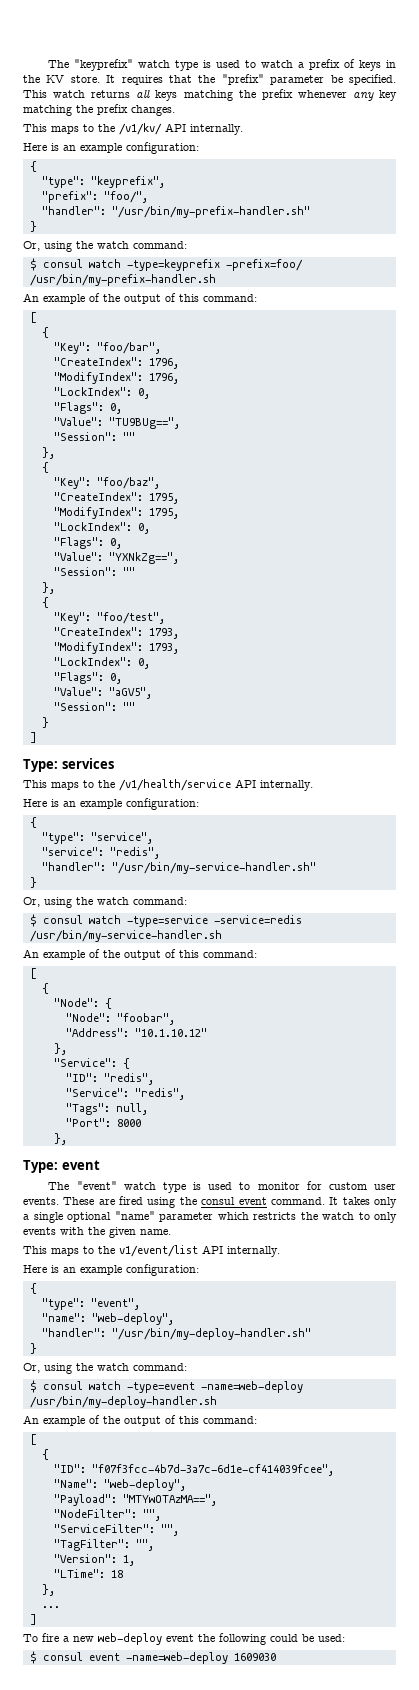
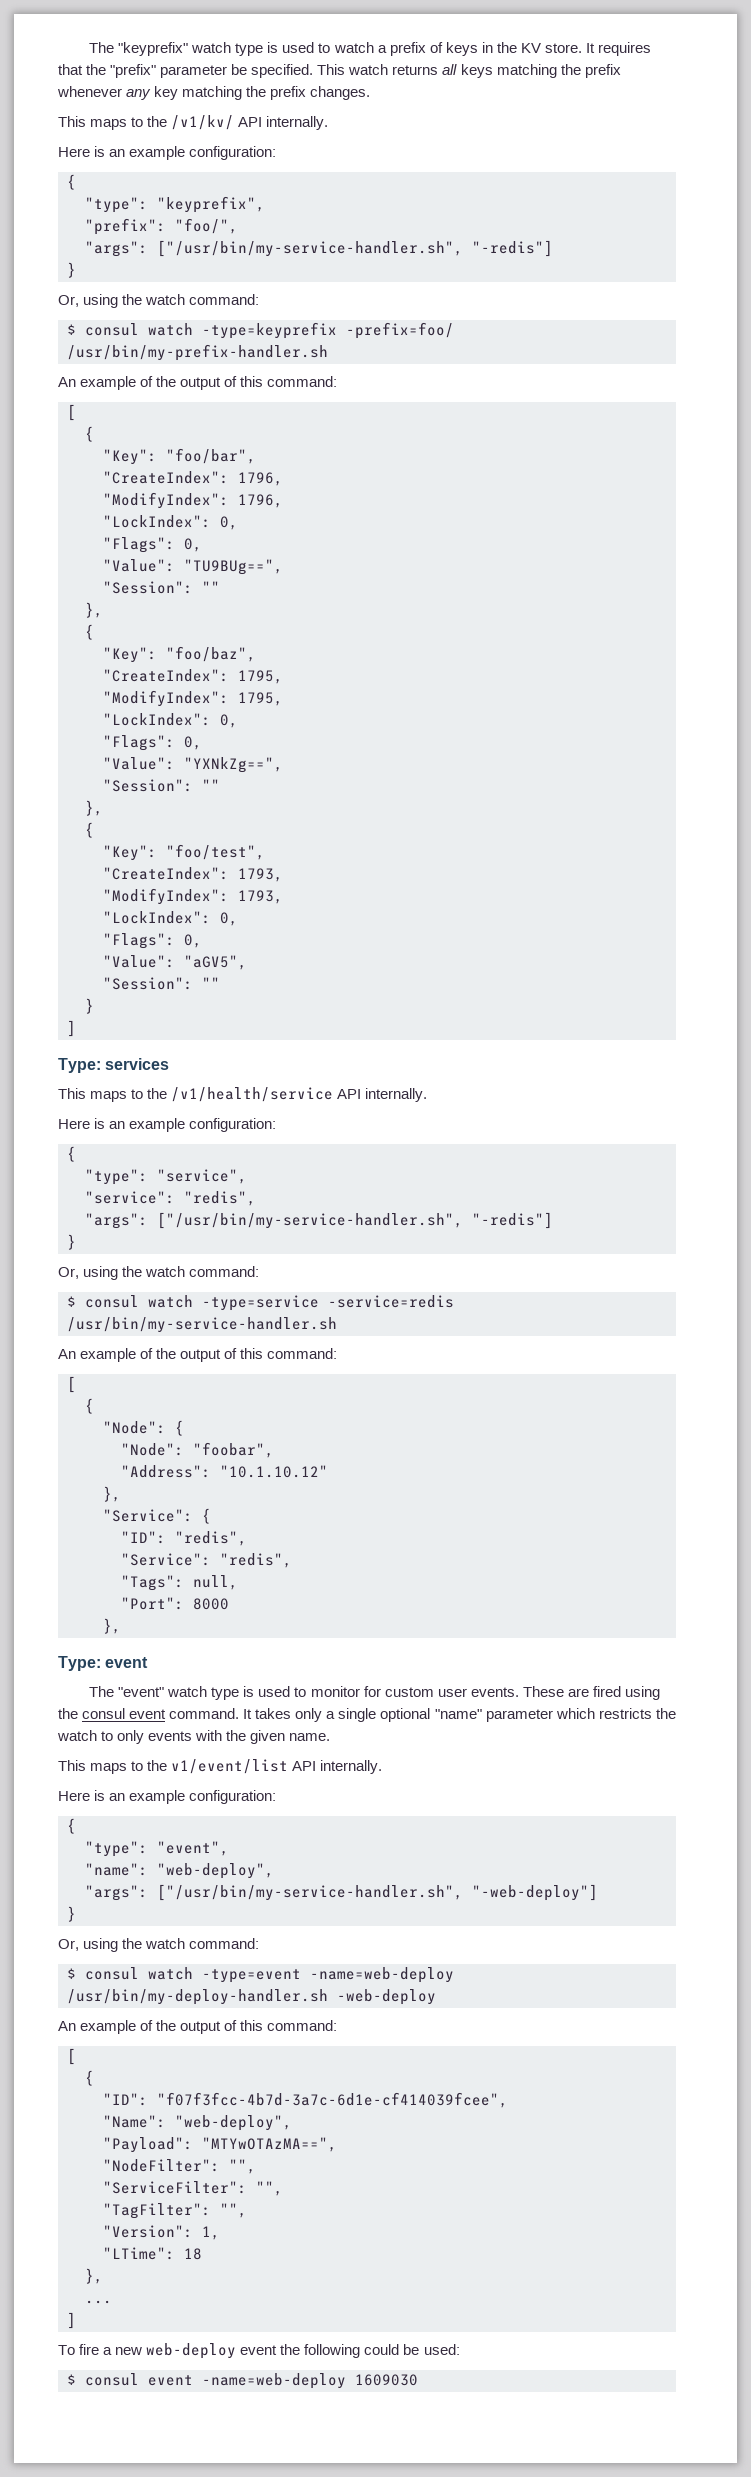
  "prefix": "foo/",
- "handler": "/usr/bin/my-prefix-handler.sh"
+ "args": ["/usr/bin/my-service-handler.sh", "-redis"]
  "service": "redis",
- "handler": "/usr/bin/my-service-handler.sh"
+ "args": ["/usr/bin/my-service-handler.sh", "-redis"]
- "handler": "/usr/bin/my-deploy-handler.sh"
+ "args": ["/usr/bin/my-service-handler.sh", "-web-deploy"]
- $ consul watch -type=event -name=web-deploy /usr/bin/my-deploy-handler.sh
+ $ consul watch -type=event -name=web-deploy /usr/bin/my-deploy-handler.sh -web-deploy

